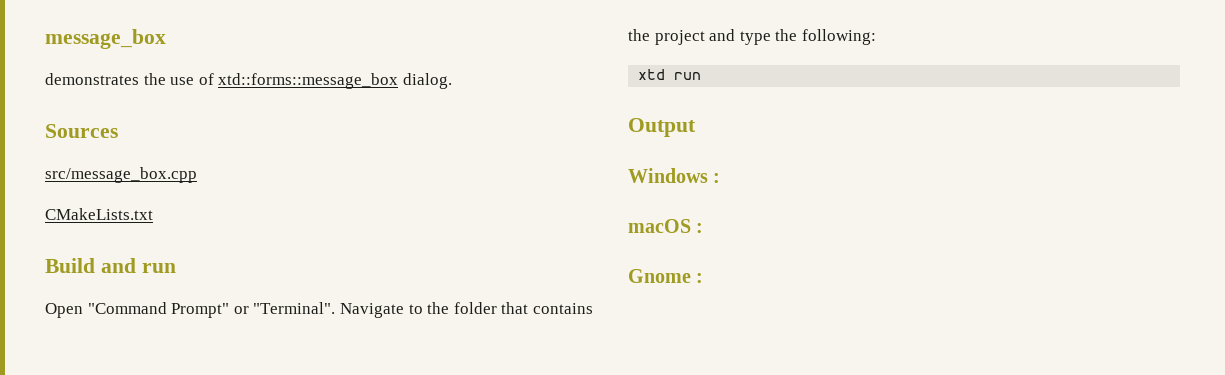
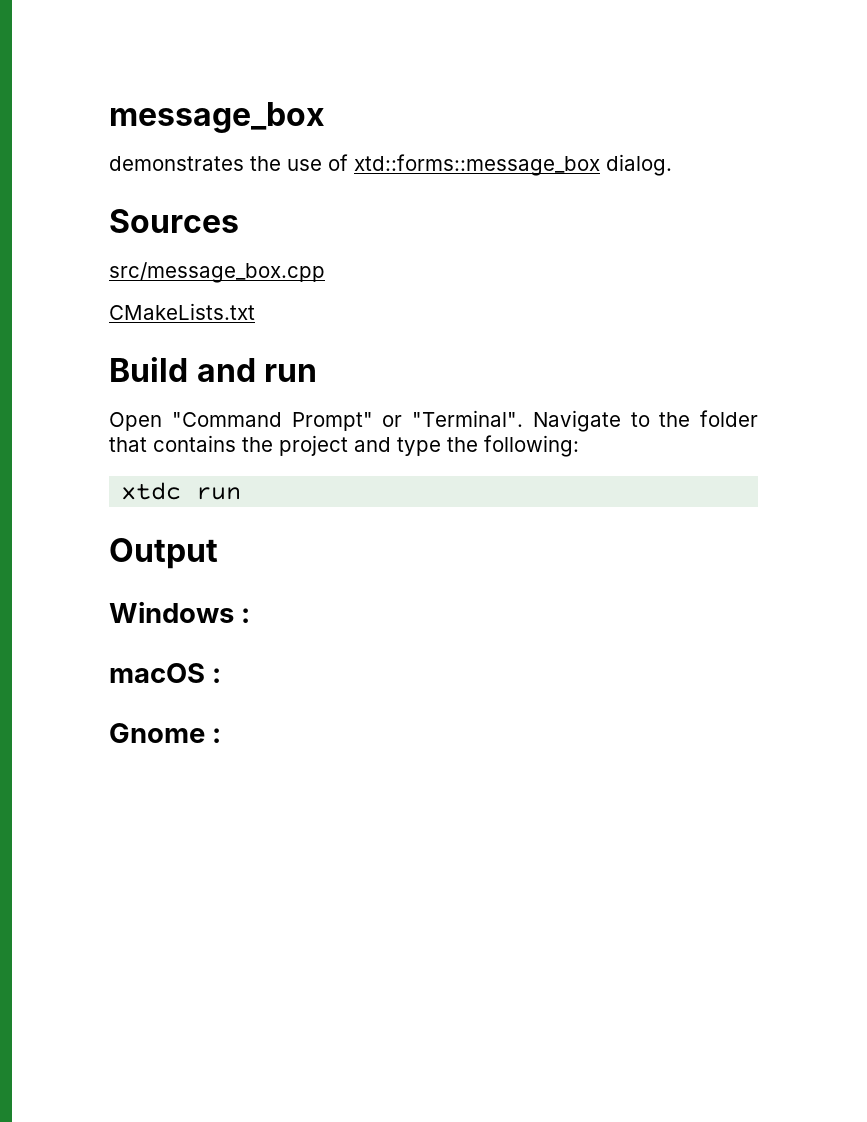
- xtd run
+ xtdc run

